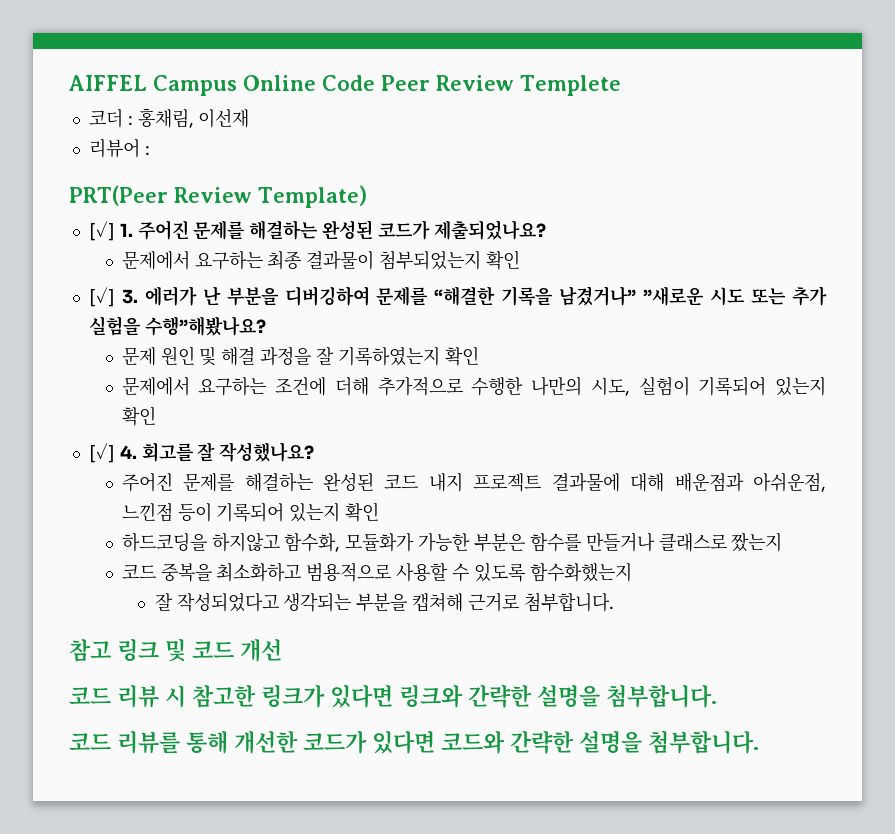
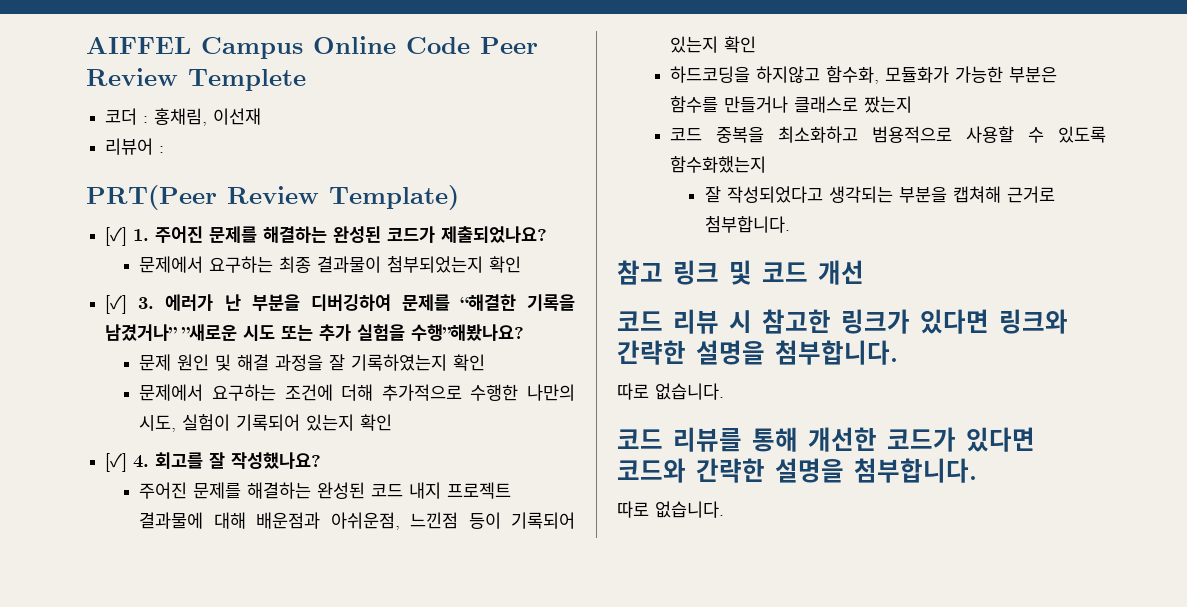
  코드 리뷰 시 참고한 링크가 있다면 링크와 간략한 설명을 첨부합니다.
+ 따로 없습니다.
  코드 리뷰를 통해 개선한 코드가 있다면 코드와 간략한 설명을 첨부합니다.
+ 따로 없습니다.

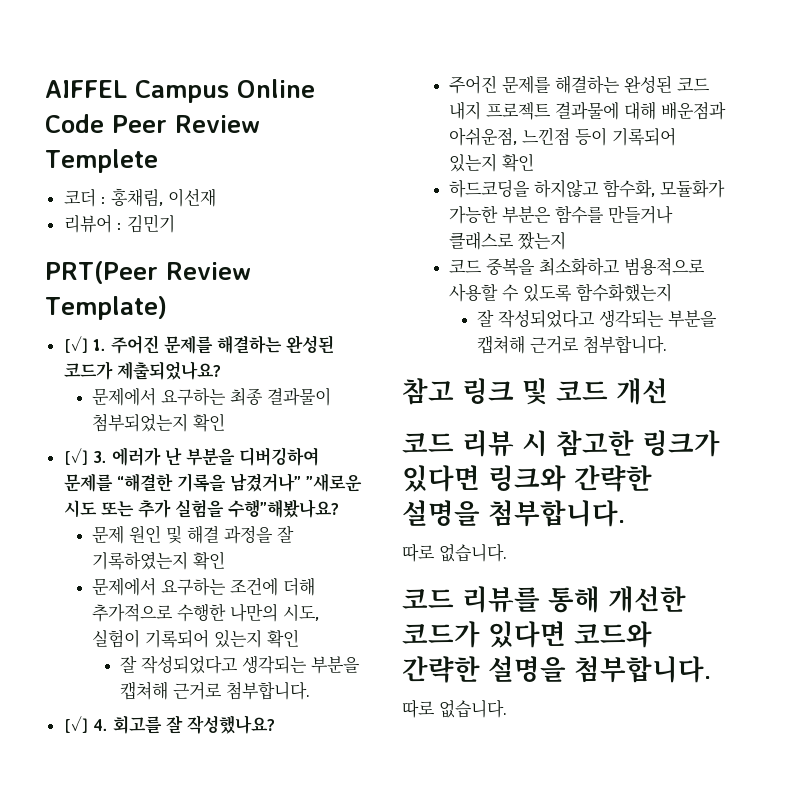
- 리뷰어 :
+ 리뷰어 : 김민기
  문제에서 요구하는 조건에 더해 추가적으로 수행한 나만의 시도, 실험이 기록되어 있는지 확인
+ 잘 작성되었다고 생각되는 부분을 캡쳐해 근거로 첨부합니다.

